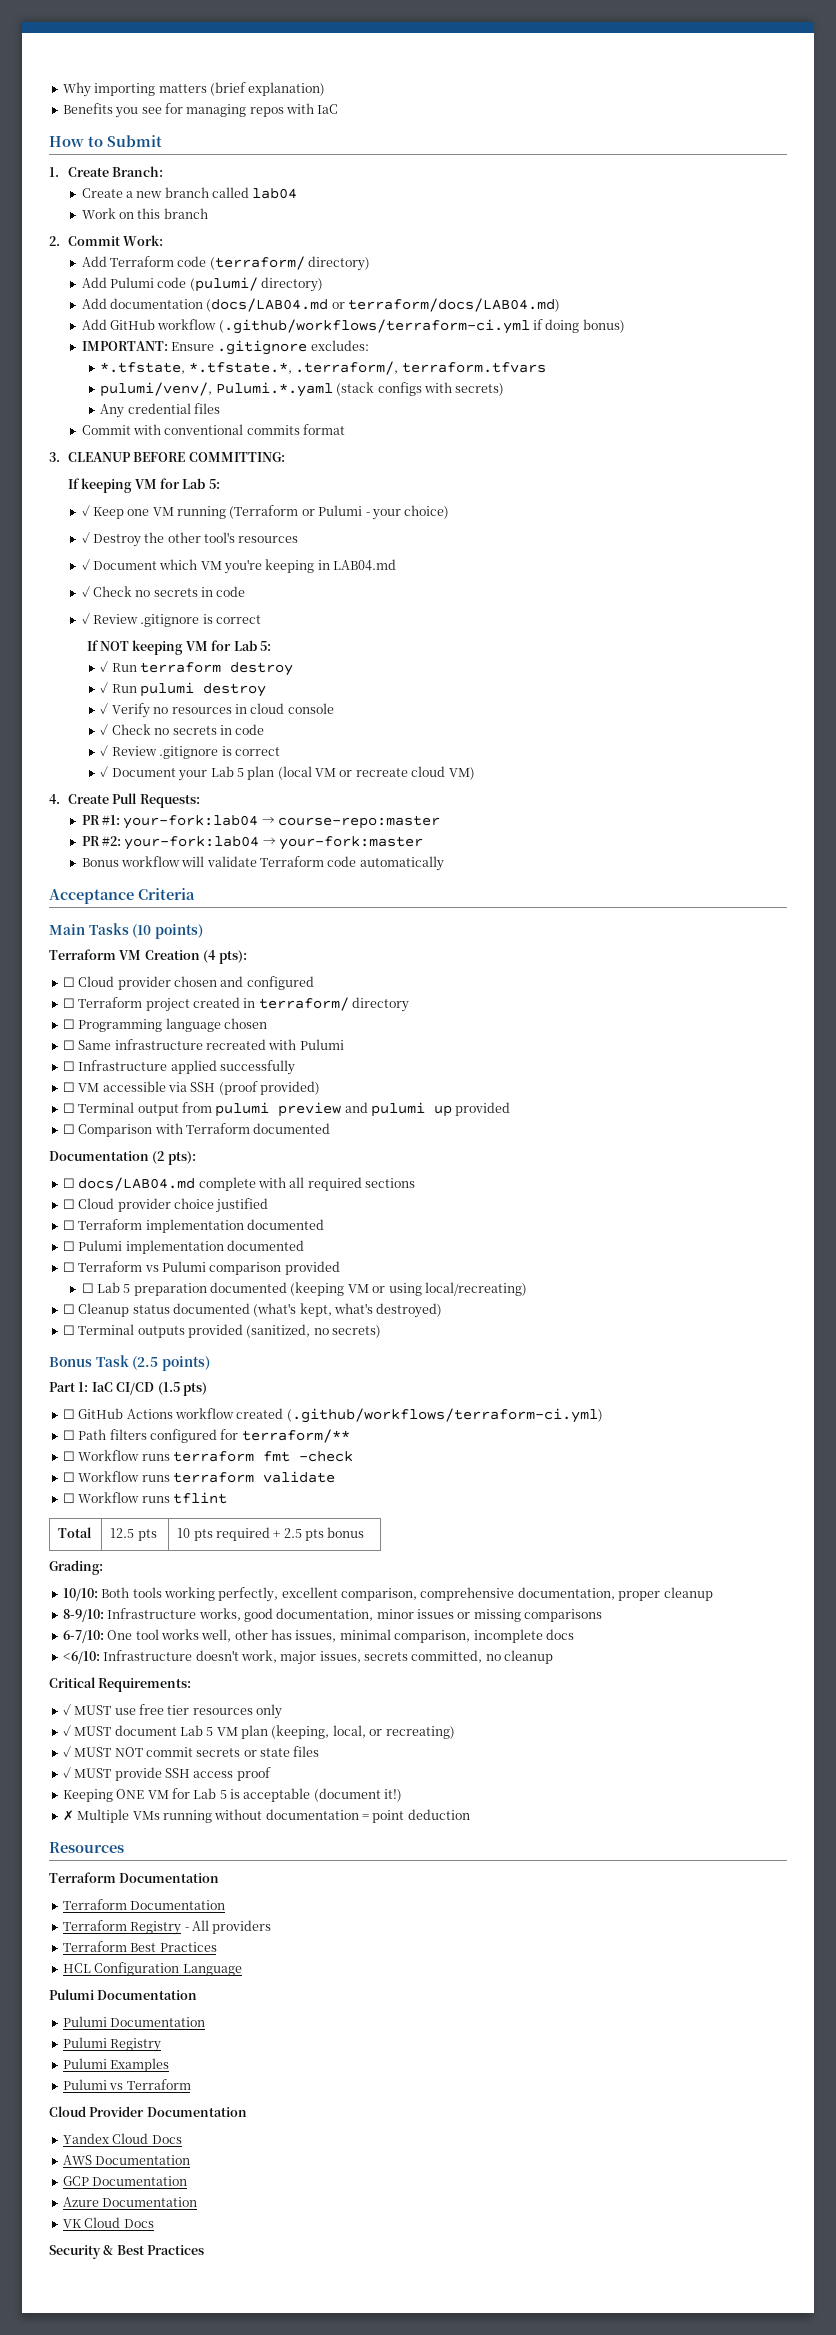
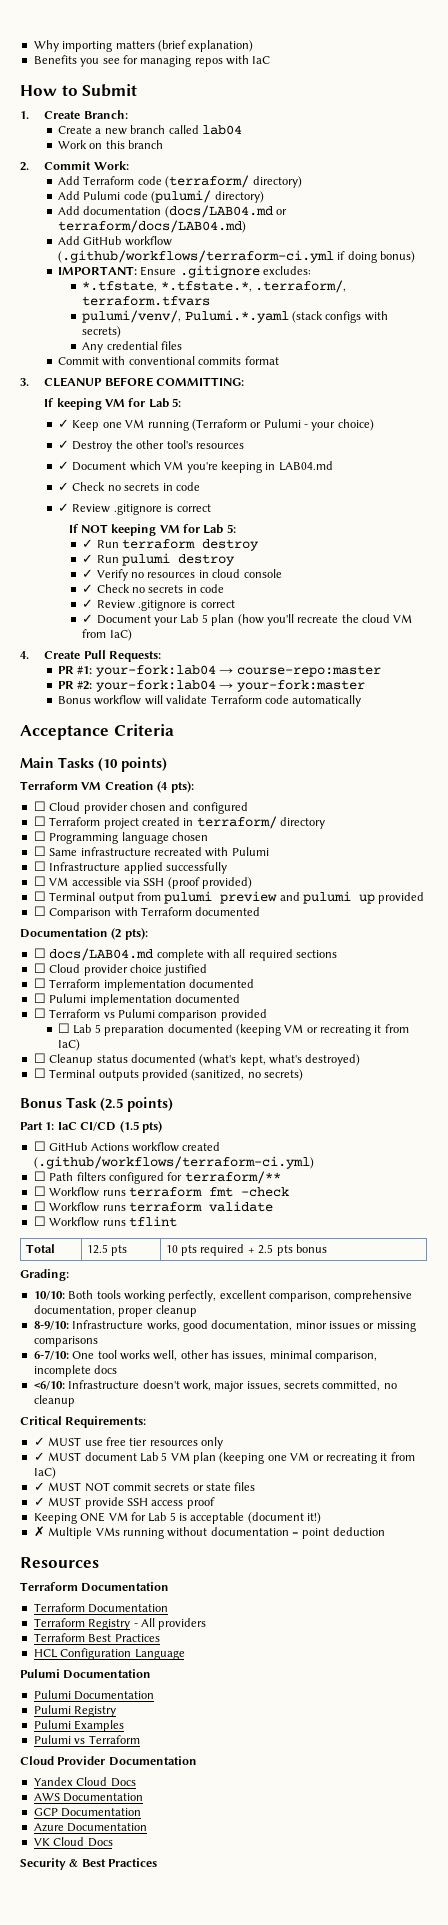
- ✓ Document your Lab 5 plan (local VM or recreate cloud VM)
+ ✓ Document your Lab 5 plan (how you'll recreate the cloud VM from IaC)
- ☐ Lab 5 preparation documented (keeping VM or using local/recreating)
+ ☐ Lab 5 preparation documented (keeping VM or recreating it from IaC)
- ✓ MUST document Lab 5 VM plan (keeping, local, or recreating)
+ ✓ MUST document Lab 5 VM plan (keeping one VM or recreating it from IaC)

